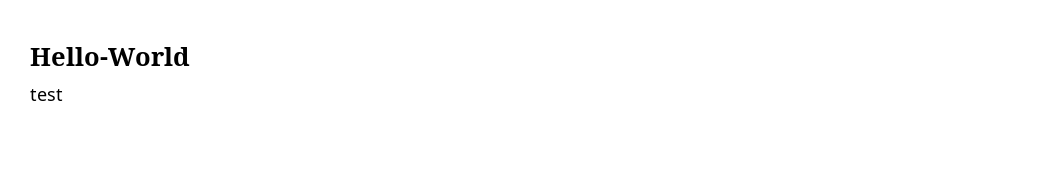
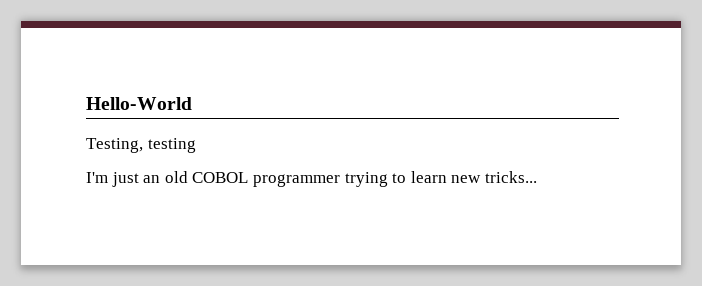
- test
+ Testing, testing
+ I'm just an old COBOL programmer trying to learn new tricks...

